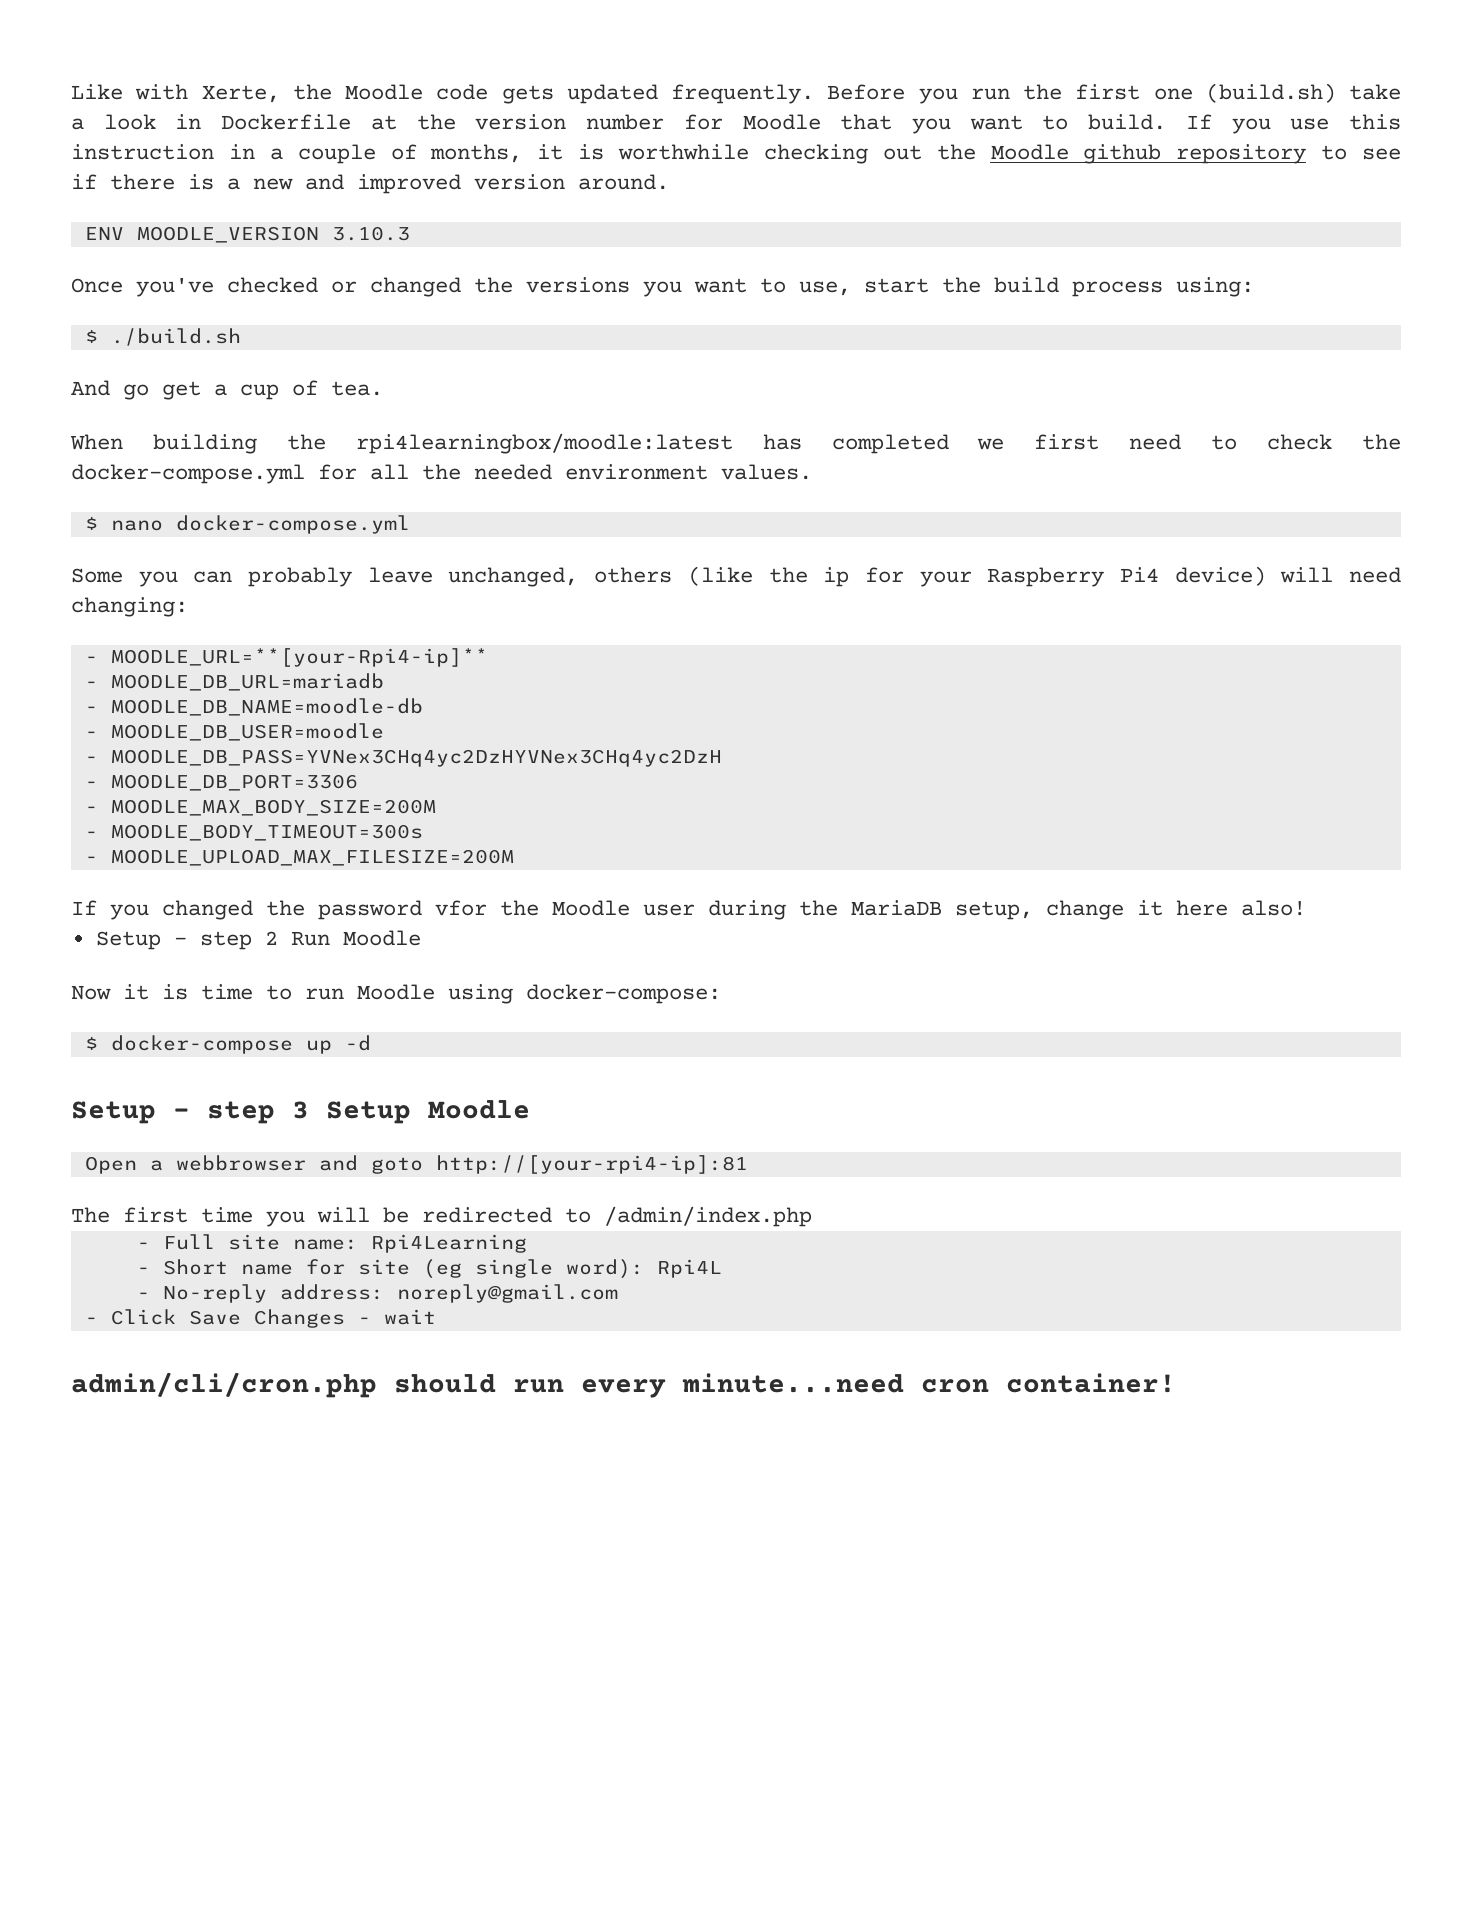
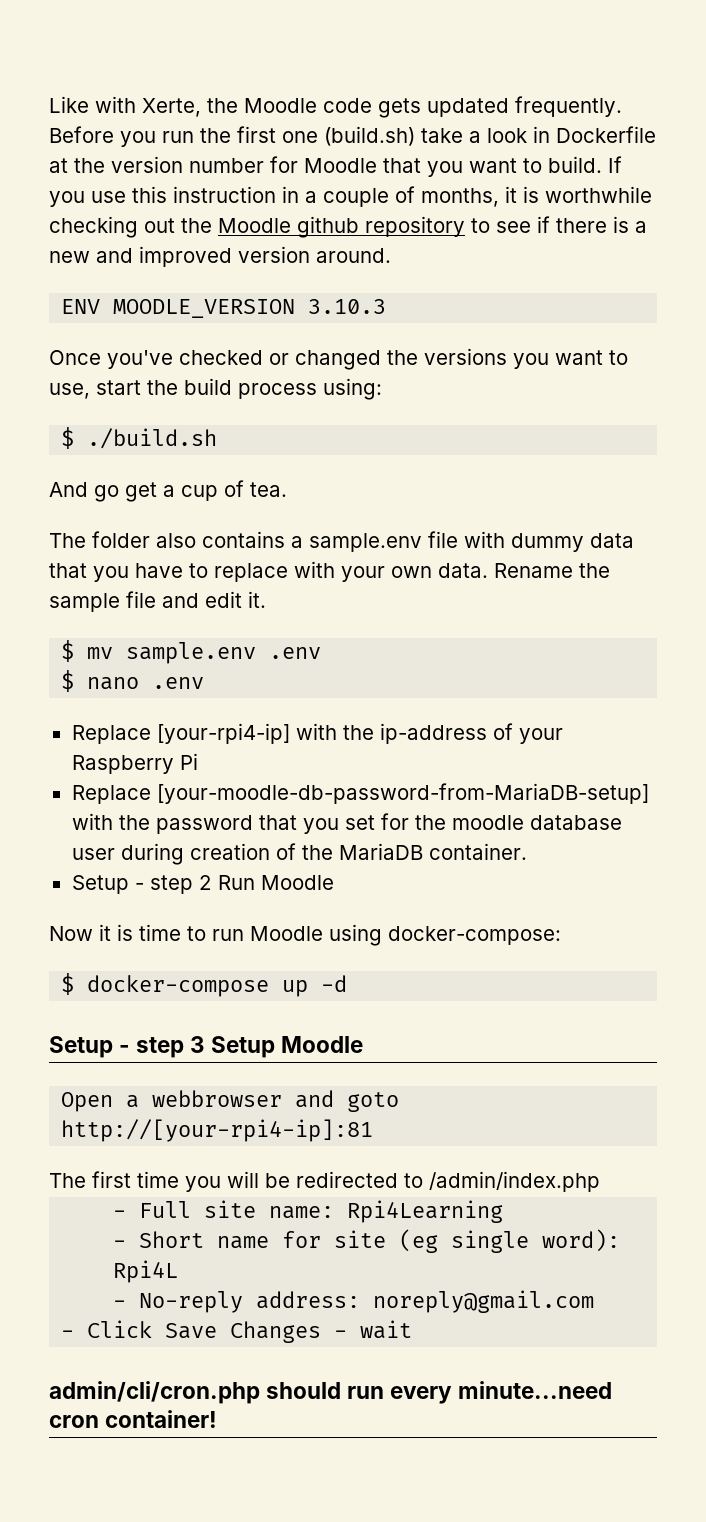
- When building the rpi4learningbox/moodle:latest has completed we first need to check the docker-compose.yml for all the needed environment values.
- $ nano docker-compose.yml
- Some you can probably leave unchanged, others (like the ip for your Raspberry Pi4 device) will need changing:
- - MOODLE_URL=**[your-Rpi4-ip]**
- - MOODLE_DB_URL=mariadb
- - MOODLE_DB_NAME=moodle-db
- - MOODLE_DB_USER=moodle
- - MOODLE_DB_PASS=YVNex3CHq4yc2DzHYVNex3CHq4yc2DzH
- - MOODLE_DB_PORT=3306
- - MOODLE_MAX_BODY_SIZE=200M
- - MOODLE_BODY_TIMEOUT=300s
- - MOODLE_UPLOAD_MAX_FILESIZE=200M
- If you changed the password vfor the Moodle user during the MariaDB setup, change it here also!
+ The folder also contains a sample.env file with dummy data that you have to replace with your own data. Rename the sample file and edit it.
+ $ mv sample.env .env
+ $ nano .env
+ Replace [your-rpi4-ip] with the ip-address of your Raspberry Pi
+ Replace [your-moodle-db-password-from-MariaDB-setup] with the password that you set for the moodle database user during creation of the MariaDB container.

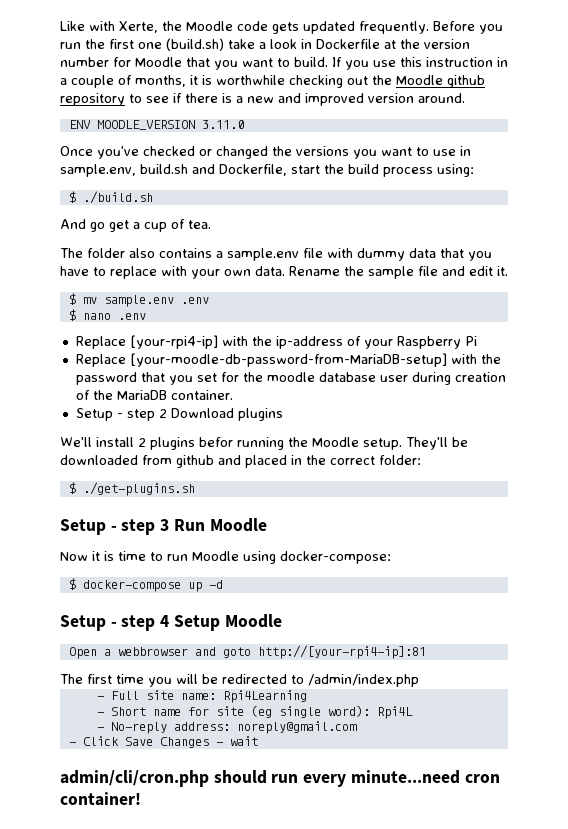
- ENV MOODLE_VERSION 3.10.3
+ ENV MOODLE_VERSION 3.11.0
- Once you've checked or changed the versions you want to use, start the build process using:
+ Once you've checked or changed the versions you want to use in sample.env, build.sh and Dockerfile, start the build process using:
- Setup - step 2 Run Moodle
+ Setup - step 2 Download plugins
+ We'll install 2 plugins befor running the Moodle setup. They'll be downloaded from github and placed in the correct folder:
+ $ ./get-plugins.sh
+ Setup - step 3 Run Moodle
- Setup - step 3 Setup Moodle
+ Setup - step 4 Setup Moodle

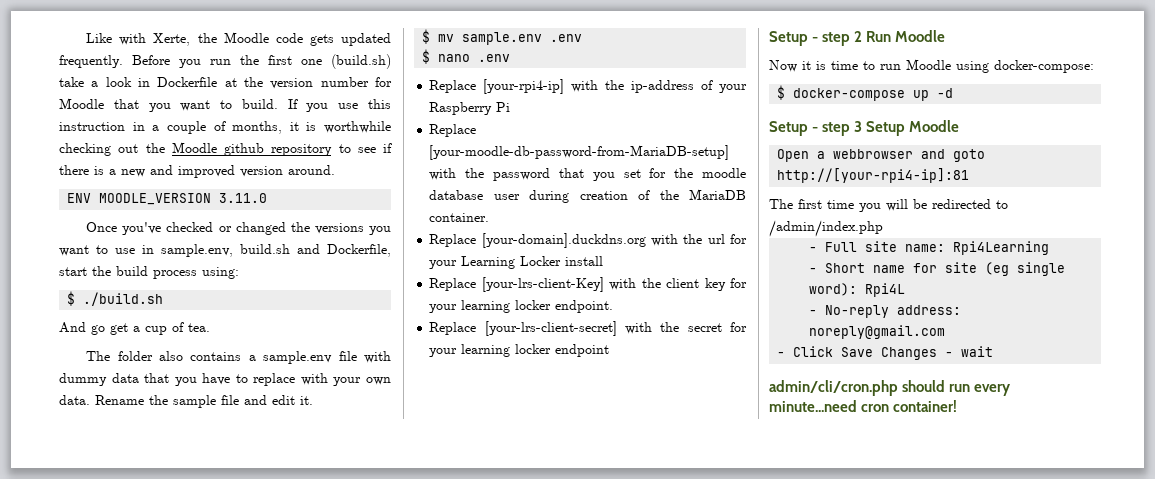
- Setup - step 2 Download plugins
- We'll install 2 plugins befor running the Moodle setup. They'll be downloaded from github and placed in the correct folder:
- $ ./get-plugins.sh
- Setup - step 3 Run Moodle
+ Replace [your-domain].duckdns.org with the url for your Learning Locker install
+ Replace [your-lrs-client-Key] with the client key for your learning locker endpoint.
+ Replace [your-lrs-client-secret] with the secret for your learning locker endpoint
+ Setup - step 2 Run Moodle
- Setup - step 4 Setup Moodle
+ Setup - step 3 Setup Moodle

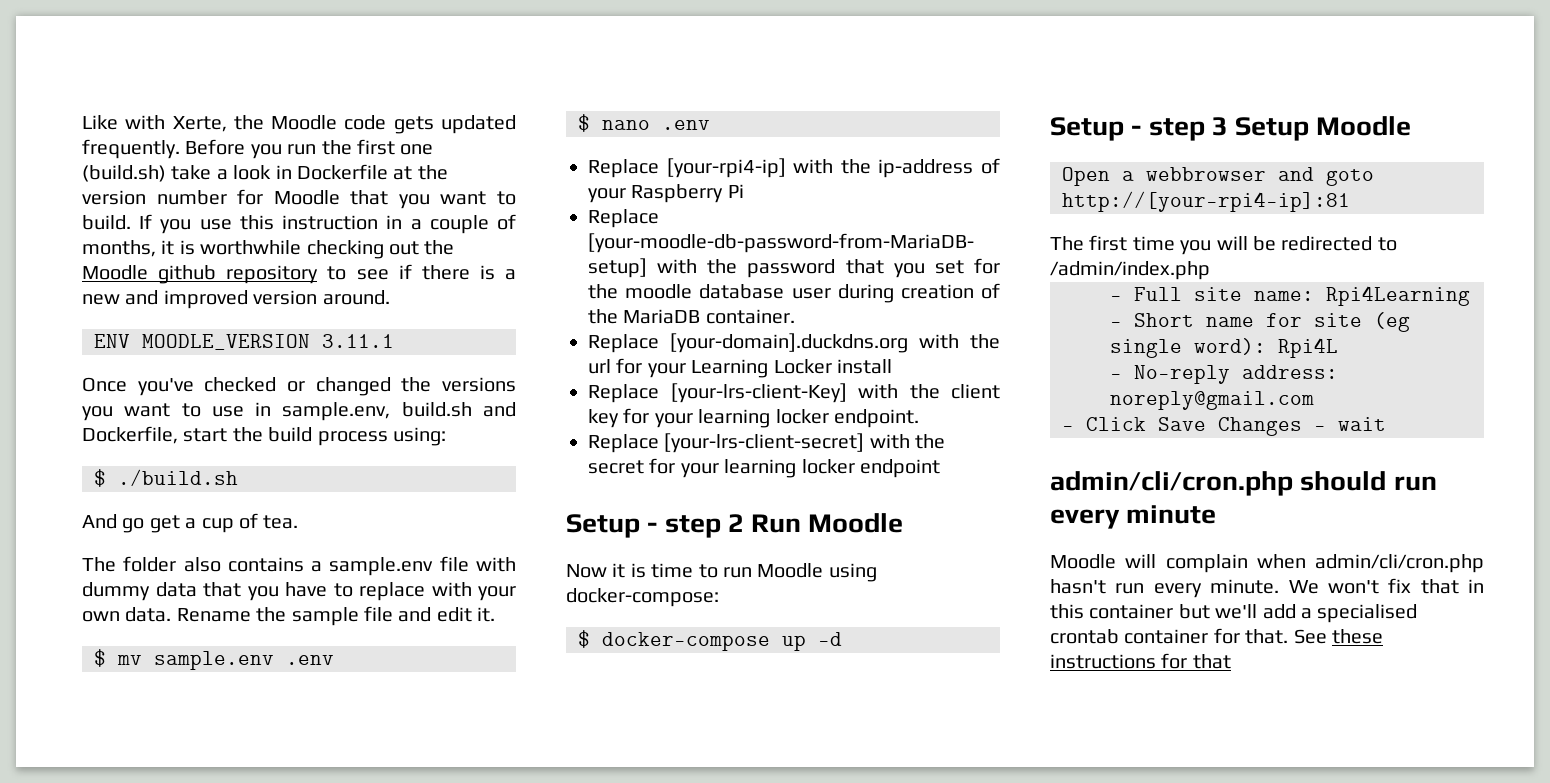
- ENV MOODLE_VERSION 3.11.0
+ ENV MOODLE_VERSION 3.11.1
- admin/cli/cron.php should run every minute...need cron container!
+ admin/cli/cron.php should run every minute
+ Moodle will complain when admin/cli/cron.php hasn't run every minute. We won't fix that in this container but we'll add a specialised crontab container for that. See these instructions for that

